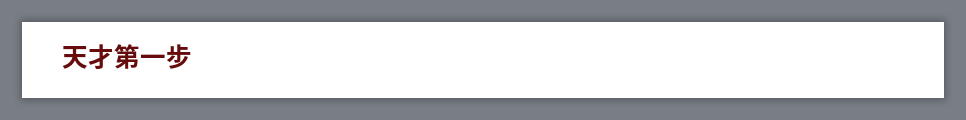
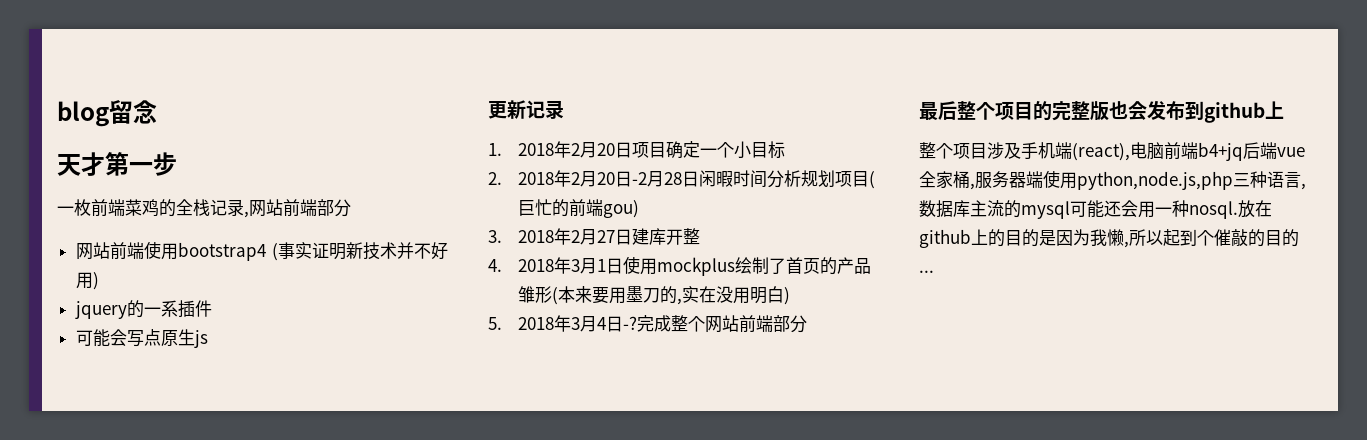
+ blog留念
+ 一枚前端菜鸡的全栈记录,网站前端部分
+ 网站前端使用bootstrap4 (事实证明新技术并不好用)
+ jquery的一系插件
+ 可能会写点原生js
+ 更新记录
+ 1. 2018年2月20日项目确定一个小目标
+ 2. 2018年2月20日-2月28日闲暇时间分析规划项目(巨忙的前端gou)
+ 3. 2018年2月27日建库开整
+ 4. 2018年3月1日使用mockplus绘制了首页的产品雏形(本来要用墨刀的,实在没用明白)
+ 5. 2018年3月4日-?完成整个网站前端部分
+ 最后整个项目的完整版也会发布到github上
+ 整个项目涉及手机端(react),电脑前端b4+jq后端vue全家桶,服务器端使用python,node.js,php三种语言,数据库主流的mysql可能还会用一种nosql.放在github上的目的是因为我懒,所以起到个催敲的目的...

